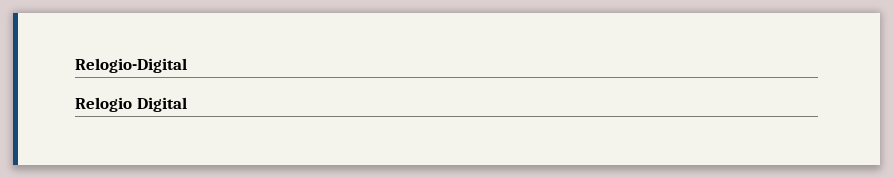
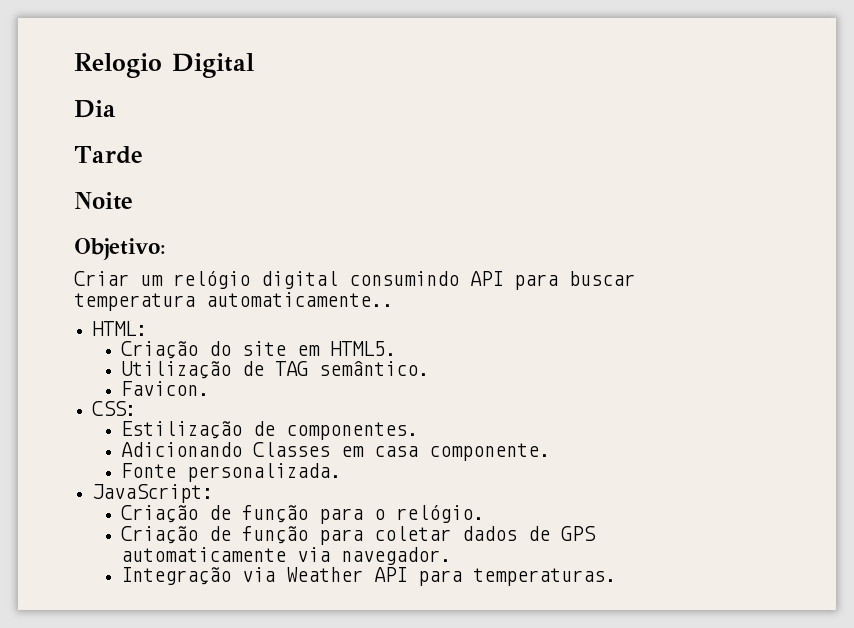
- Relogio-Digital
+ Dia
+ Tarde
+ Noite
+ Objetivo:
+ Criar um relógio digital consumindo API para buscar temperatura automaticamente..
+ HTML:
+ Criação do site em HTML5.
+ Utilização de TAG semântico.
+ Favicon.
+ CSS:
+ Estilização de componentes.
+ Adicionando Classes em casa componente.
+ Fonte personalizada.
+ JavaScript:
+ Criação de função para o relógio.
+ Criação de função para coletar dados de GPS automaticamente via navegador.
+ Integração via Weather API para temperaturas.

